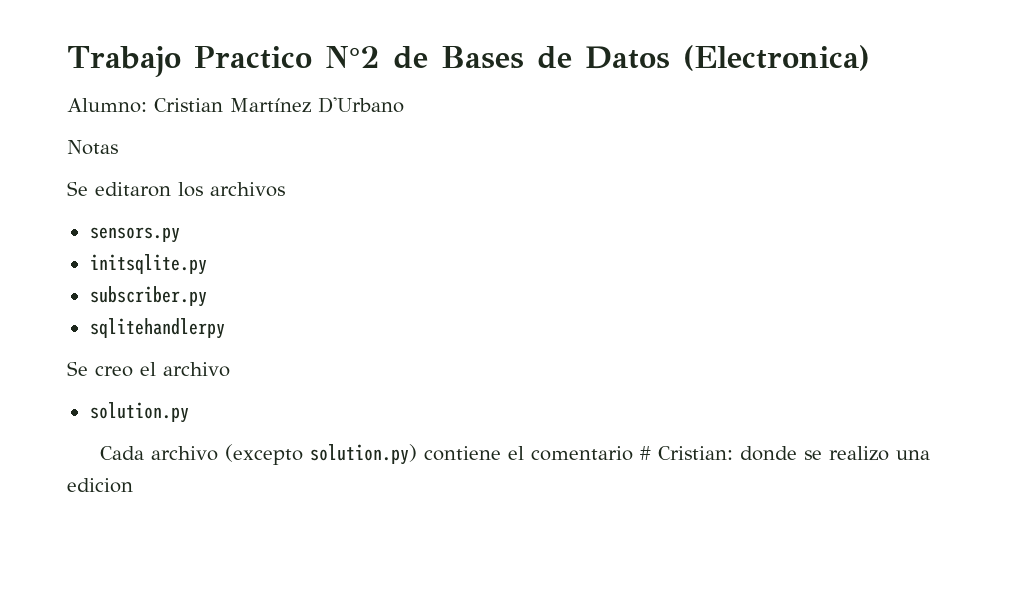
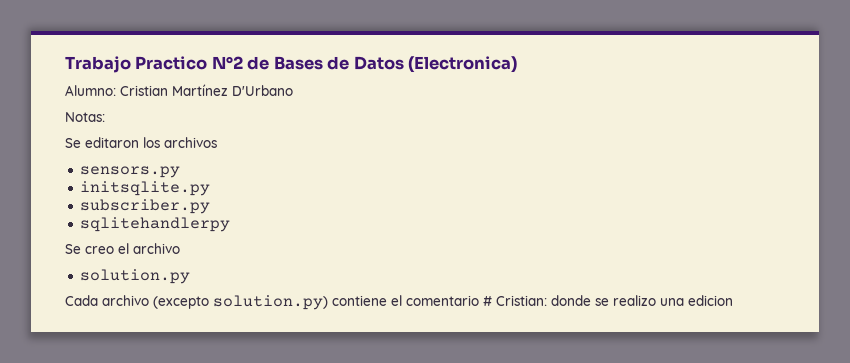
- Notas
+ Notas:

